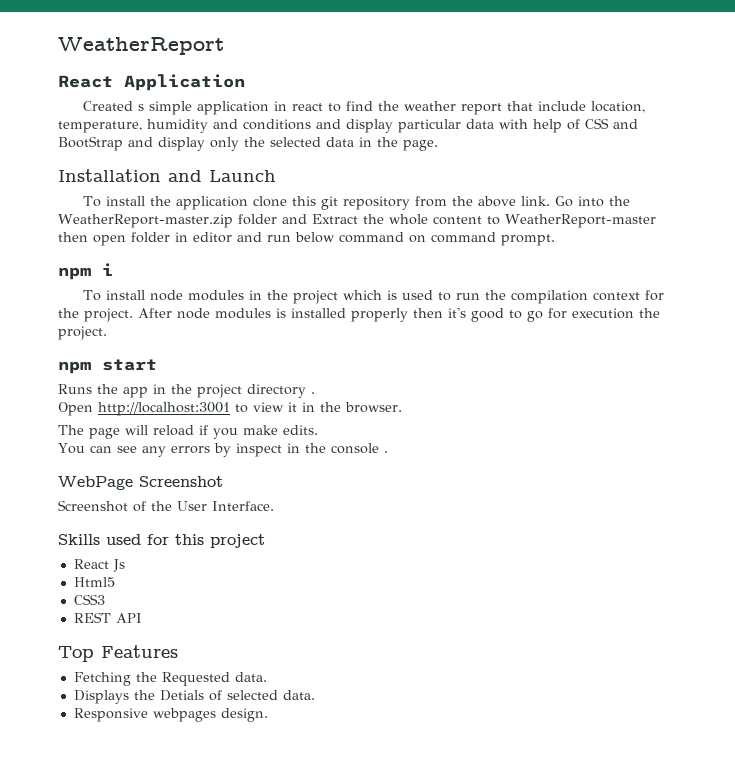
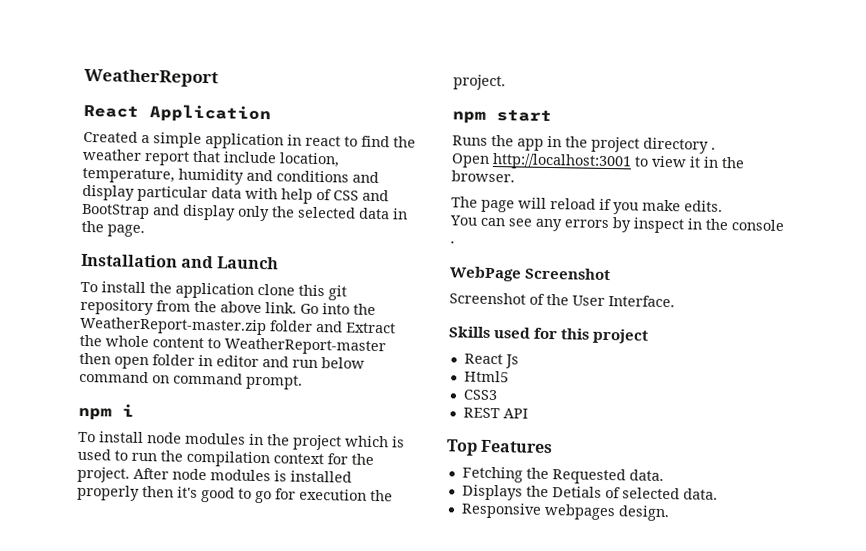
- Created s simple application in react to find the weather report that include location, temperature, humidity and conditions and display particular data with help of CSS and BootStrap and display only the selected data in the page.
+ Created a simple application in react to find the weather report that include location, temperature, humidity and conditions and display particular data with help of CSS and BootStrap and display only the selected data in the page.

